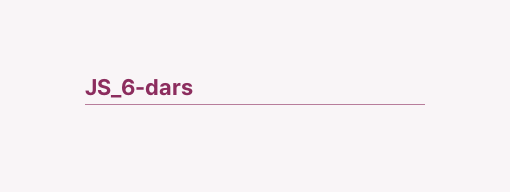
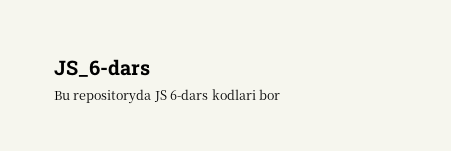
+ Bu repositoryda JS 6-dars kodlari bor

